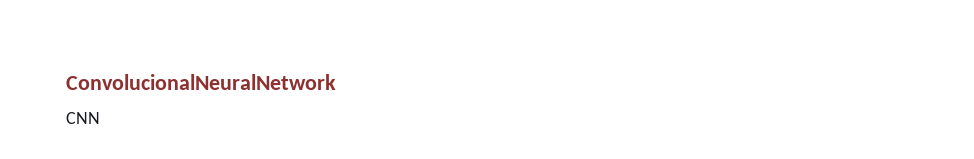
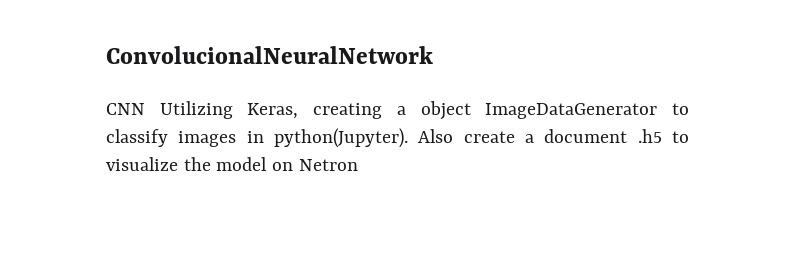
- CNN
+ CNN Utilizing Keras, creating a object ImageDataGenerator to classify images in python(Jupyter). Also create a document .h5 to visualize the model on Netron

